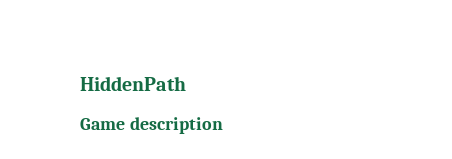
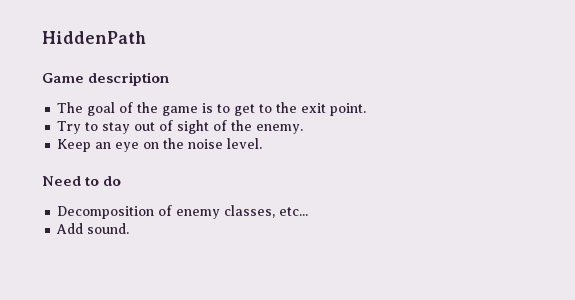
+ The goal of the game is to get to the exit point.
+ Try to stay out of sight of the enemy.
+ Keep an eye on the noise level.
+ Need to do
+ Decomposition of enemy classes, etc...
+ Add sound.

